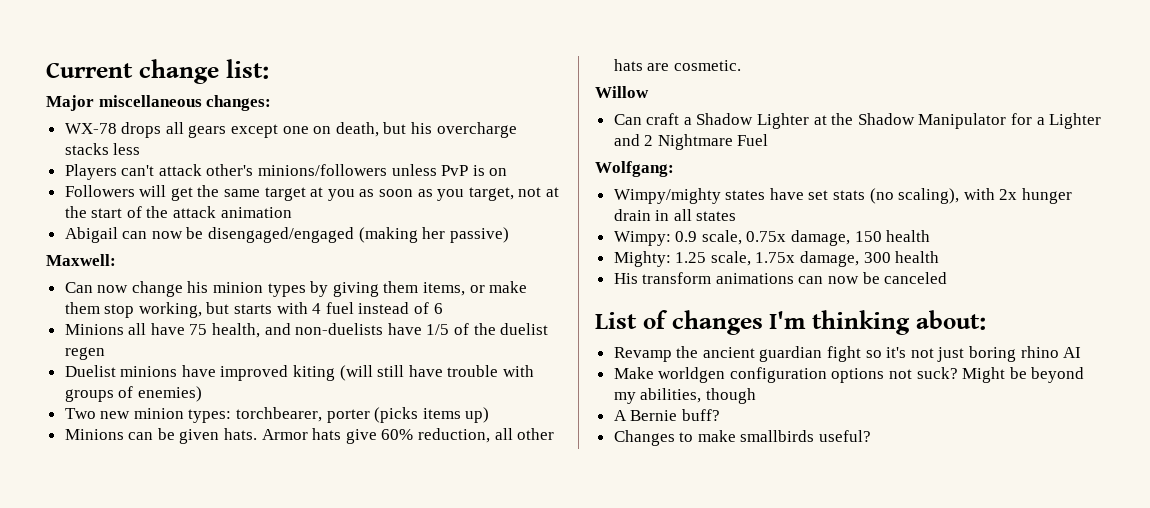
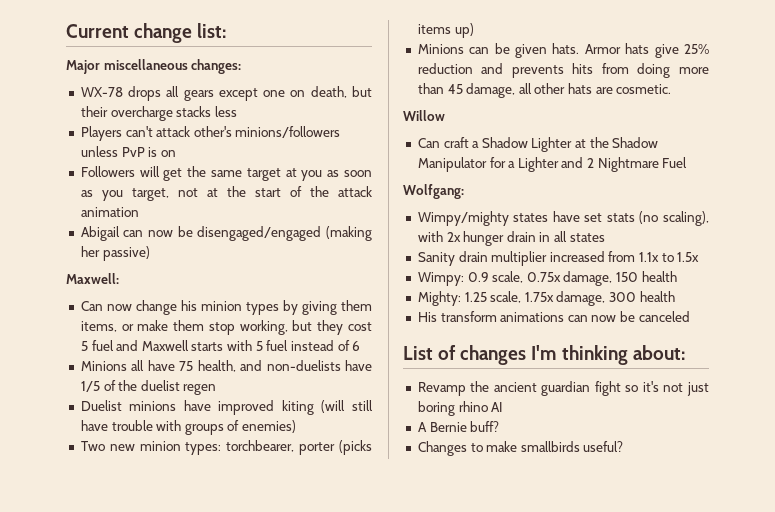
- WX-78 drops all gears except one on death, but his overcharge stacks less
+ WX-78 drops all gears except one on death, but their overcharge stacks less
- Can now change his minion types by giving them items, or make them stop working, but starts with 4 fuel instead of 6
+ Can now change his minion types by giving them items, or make them stop working, but they cost 5 fuel and Maxwell starts with 5 fuel instead of 6
- Armor hats give 60% reduction, all other hats are cosmetic.
+ Armor hats give 25% reduction and prevents hits from doing more than 45 damage, all other hats are cosmetic.
+ Sanity drain multiplier increased from 1.1x to 1.5x
- Make worldgen configuration options not suck? Might be beyond my abilities, though

